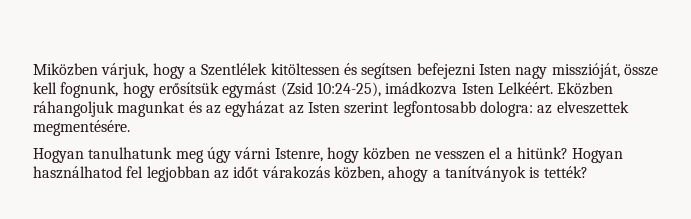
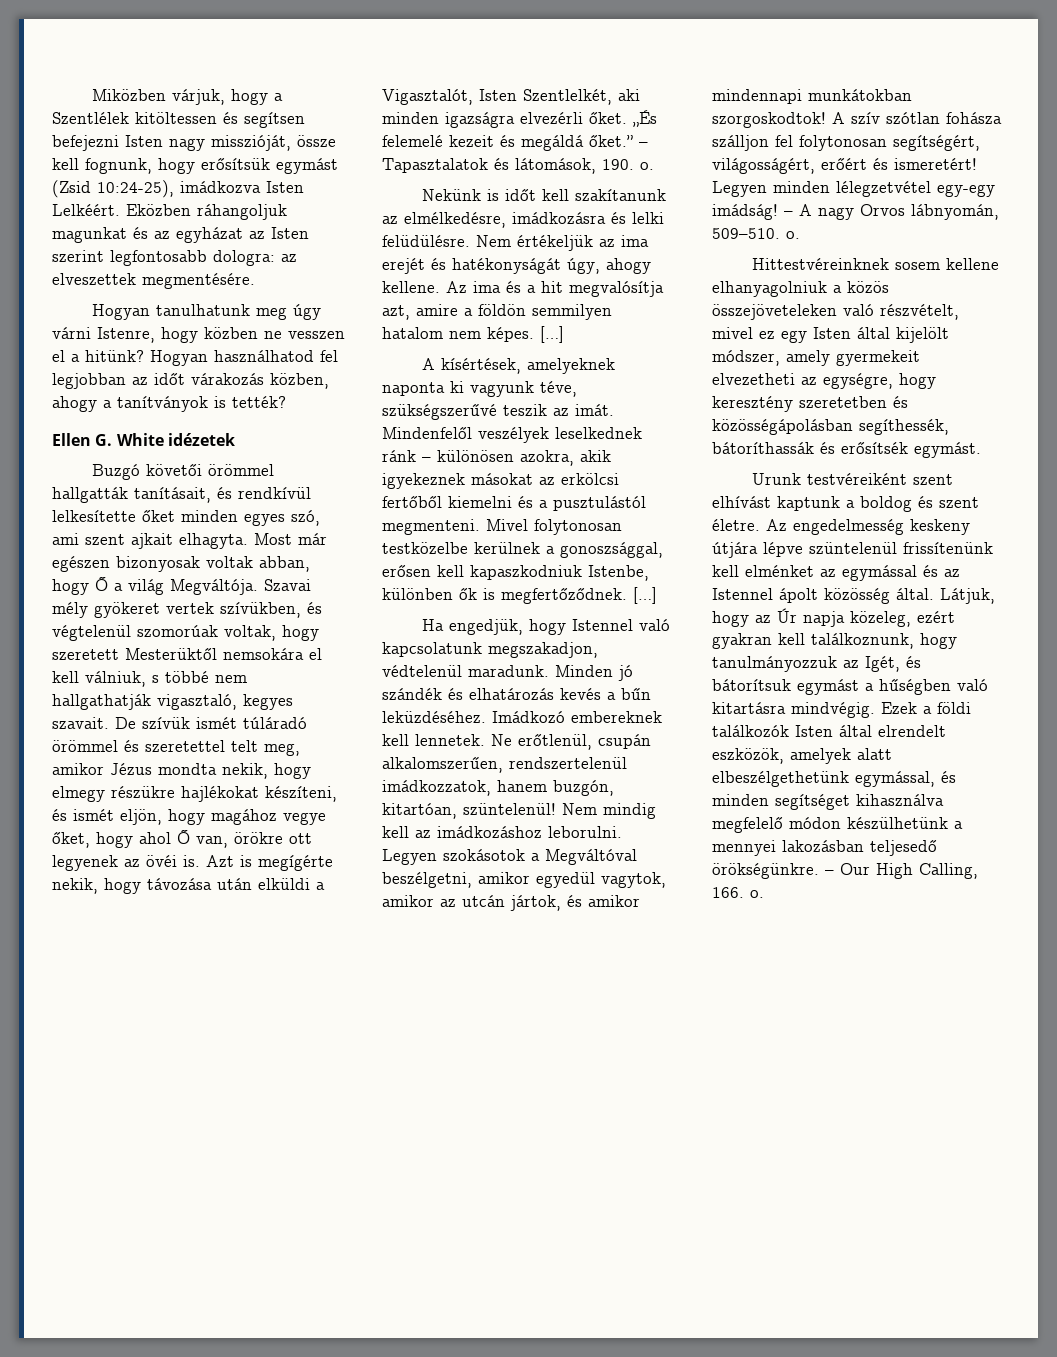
+ Ellen G. White idézetek
+ Buzgó követői örömmel hallgatták tanításait, és rendkívül lelkesítette őket minden egyes szó, ami szent ajkait elhagyta. Most már egészen bizonyosak voltak abban, hogy Ő a világ Megváltója. Szavai mély gyökeret vertek szívükben, és végtelenül szomorúak voltak, hogy szeretett Mesterüktől nemsokára el kell válniuk, s többé nem hallgathatják vigasztaló, kegyes szavait. De szívük ismét túláradó örömmel és szeretettel telt meg, amikor Jézus mondta nekik, hogy elmegy részükre hajlékokat készíteni, és ismét eljön, hogy magához vegye őket, hogy ahol Ő van, örökre ott legyenek az övéi is. Azt is megígérte nekik, hogy távozása után elküldi a Vigasztalót, Isten Szentlelkét, aki minden igazságra elvezérli őket. „És felemelé kezeit és megáldá őket.” – Tapasztalatok és látomások, 190. o.
+ Nekünk is időt kell szakítanunk az elmélkedésre, imádkozásra és lelki felüdülésre. Nem értékeljük az ima erejét és hatékonyságát úgy, ahogy kellene. Az ima és a hit megvalósítja azt, amire a földön semmilyen hatalom nem képes. […]
+ A kísértések, amelyeknek naponta ki vagyunk téve, szükségszerűvé teszik az imát. Mindenfelől veszélyek leselkednek ránk – különösen azokra, akik igyekeznek másokat az erkölcsi fertőből kiemelni és a pusztulástól megmenteni. Mivel folytonosan testközelbe kerülnek a gonoszsággal, erősen kell kapaszkodniuk Istenbe, különben ők is megfertőződnek. […]
+ Ha engedjük, hogy Istennel való kapcsolatunk megszakadjon, védtelenül maradunk. Minden jó szándék és elhatározás kevés a bűn leküzdéséhez. Imádkozó embereknek kell lennetek. Ne erőtlenül, csupán alkalomszerűen, rendszertelenül imádkozzatok, hanem buzgón, kitartóan, szüntelenül! Nem mindig kell az imádkozáshoz leborulni. Legyen szokásotok a Megváltóval beszélgetni, amikor egyedül vagytok, amikor az utcán jártok, és amikor mindennapi munkátokban szorgoskodtok! A szív szótlan fohásza szálljon fel folytonosan segítségért, világosságért, erőért és ismeretért! Legyen minden lélegzetvétel egy-egy imádság! – A nagy Orvos lábnyomán, 509–510. o.
+ Hittestvéreinknek sosem kellene elhanyagolniuk a közös összejöveteleken való részvételt, mivel ez egy Isten által kijelölt módszer, amely gyermekeit elvezetheti az egységre, hogy keresztény szeretetben és közösségápolásban segíthessék, bátoríthassák és erősítsék egymást.
+ Urunk testvéreiként szent elhívást kaptunk a boldog és szent életre. Az engedelmesség keskeny útjára lépve szüntelenül frissítenünk kell elménket az egymással és az Istennel ápolt közösség által. Látjuk, hogy az Úr napja közeleg, ezért gyakran kell találkoznunk, hogy tanulmányozzuk az Igét, és bátorítsuk egymást a hűségben való kitartásra mindvégig. Ezek a földi találkozók Isten által elrendelt eszközök, amelyek alatt elbeszélgethetünk egymással, és minden segítséget kihasználva megfelelő módon készülhetünk a mennyei lakozásban teljesedő örökségünkre. – Our High Calling, 166. o.

